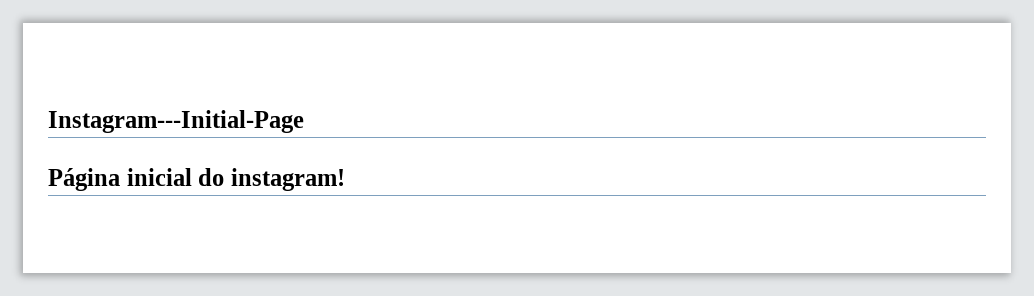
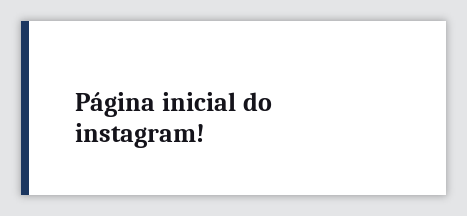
- Instagram---Initial-Page

